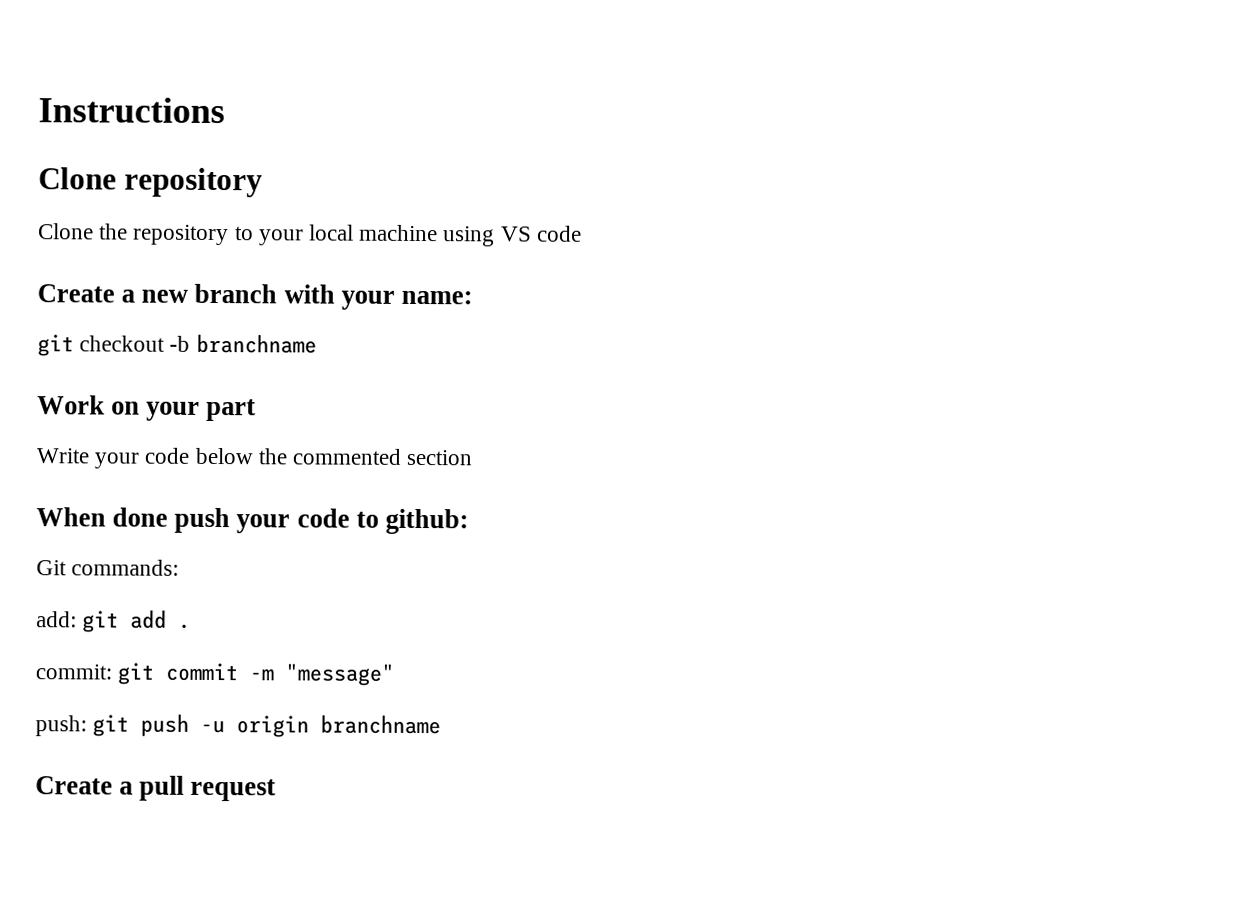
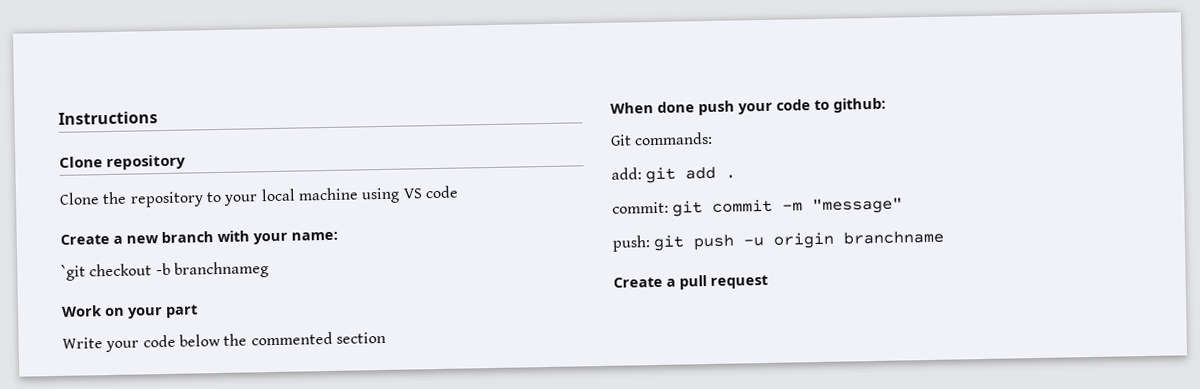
- git checkout -b branchname
+ `git checkout -b branchnameg

